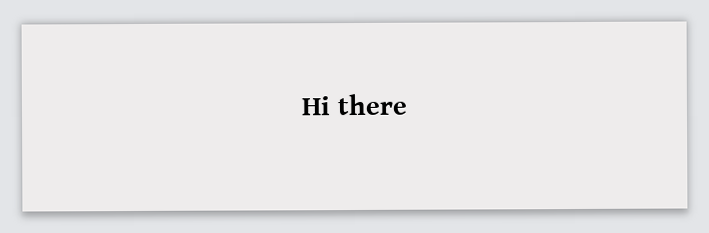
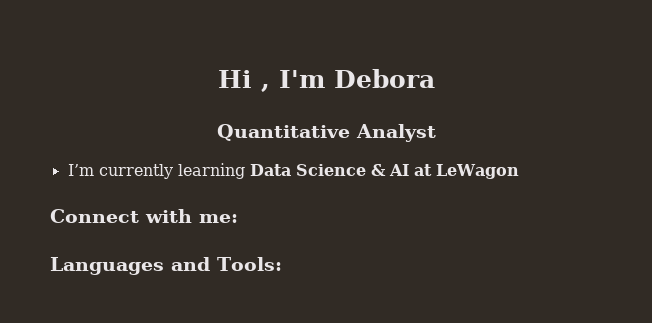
- Hi there
+ Hi , I'm Debora
+ Quantitative Analyst
+ I’m currently learning Data Science & AI at LeWagon
+ Connect with me:
+ Languages and Tools:

